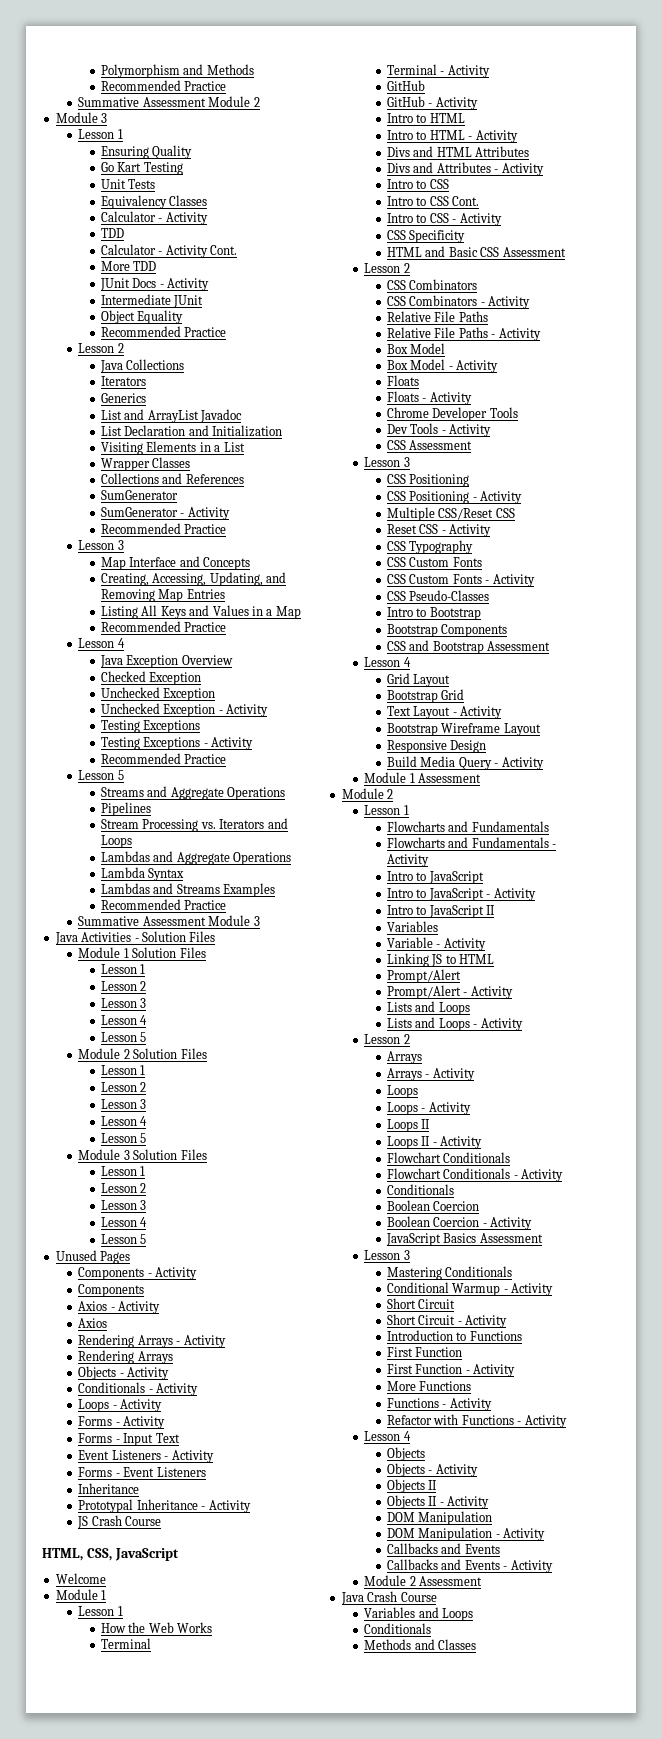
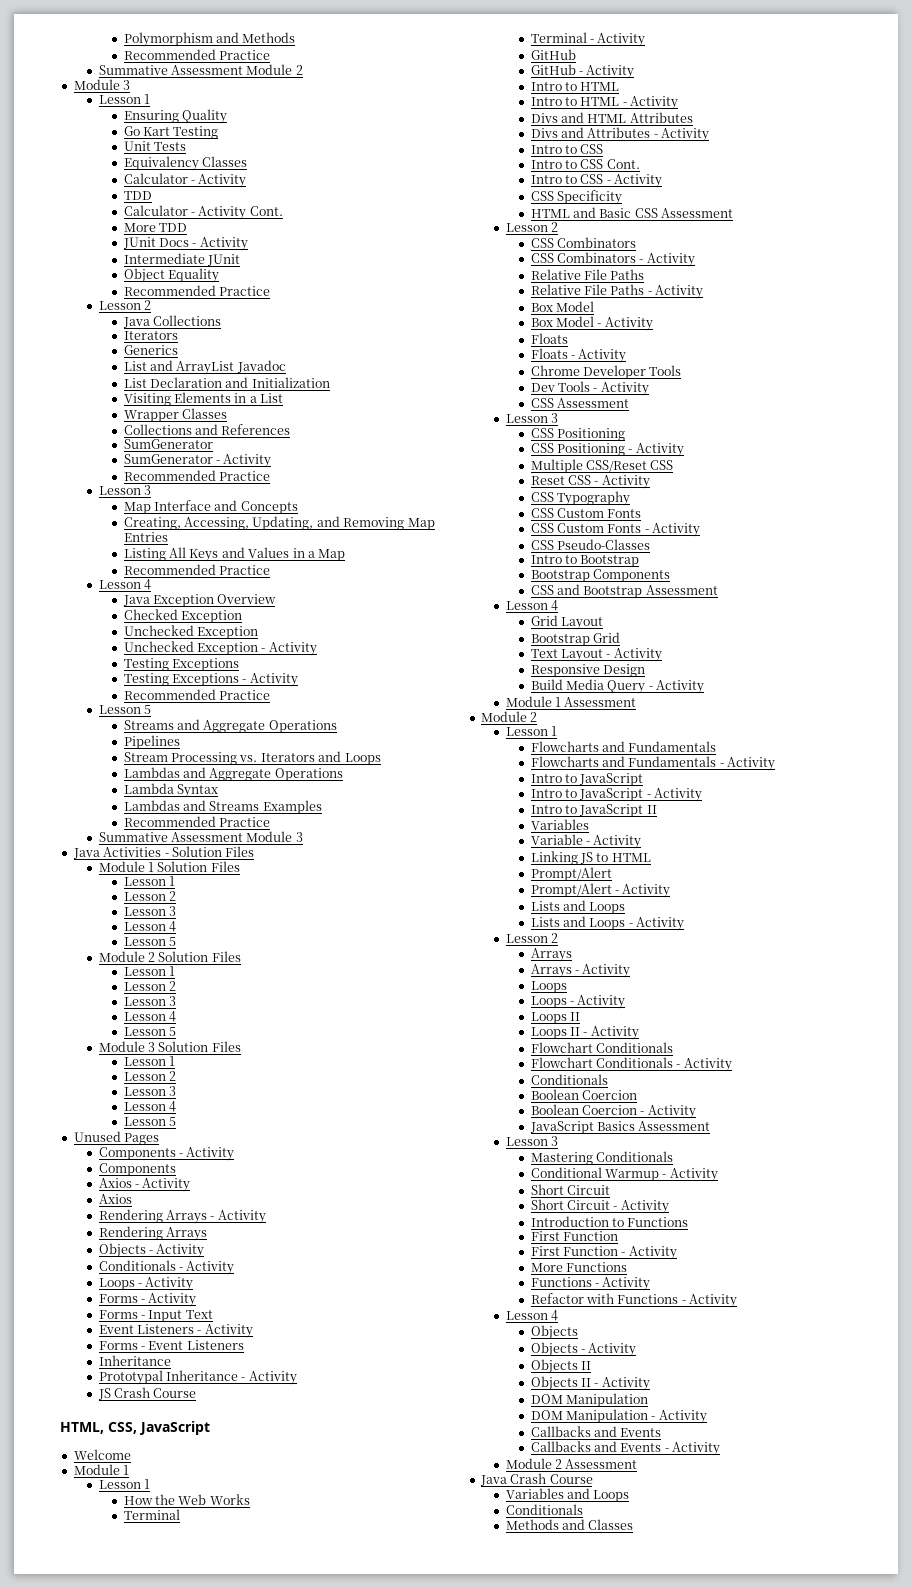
- Bootstrap Wireframe Layout

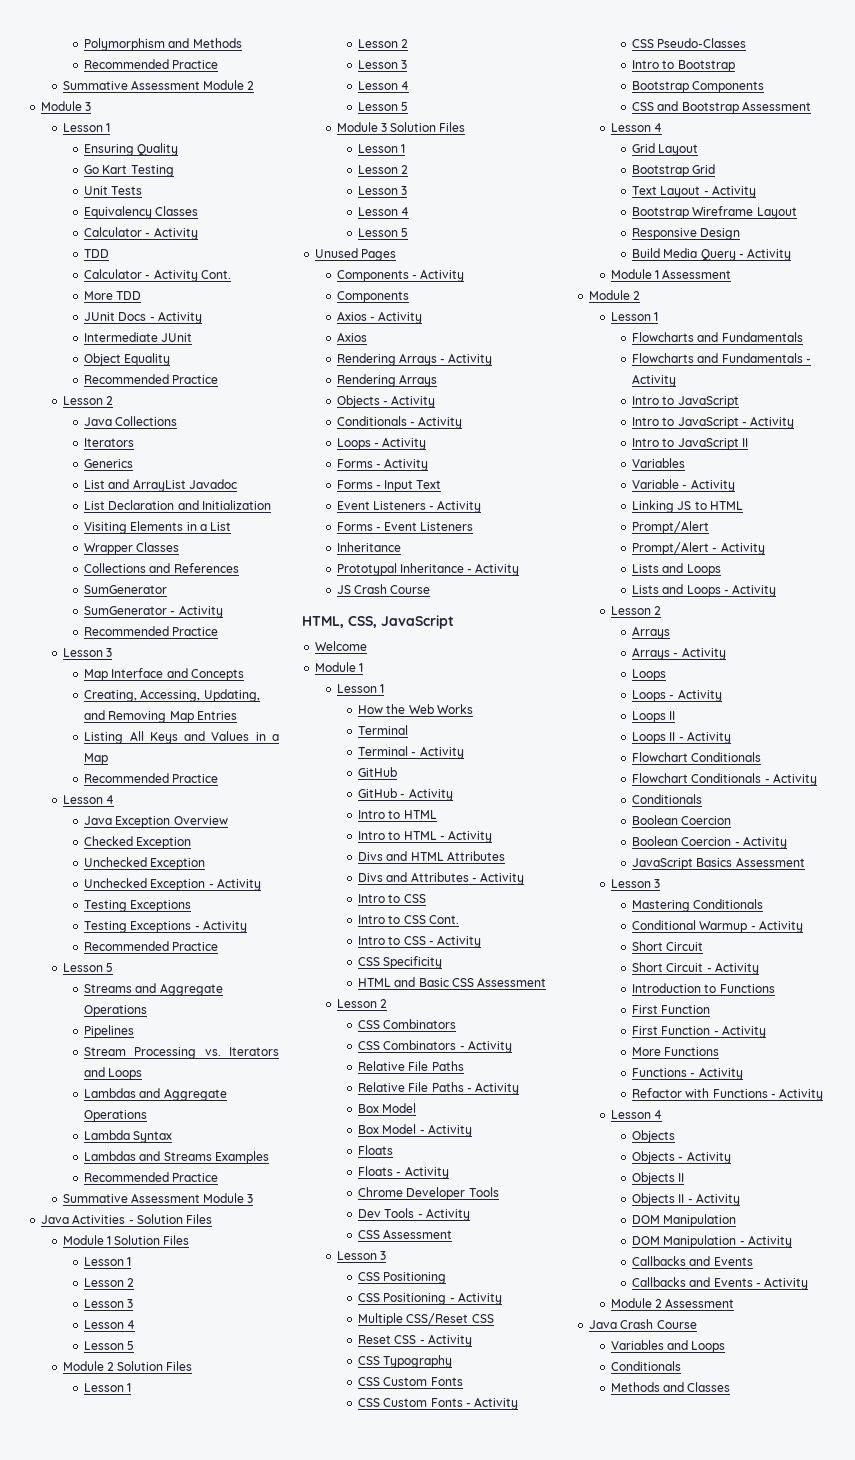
+ Bootstrap Wireframe Layout

